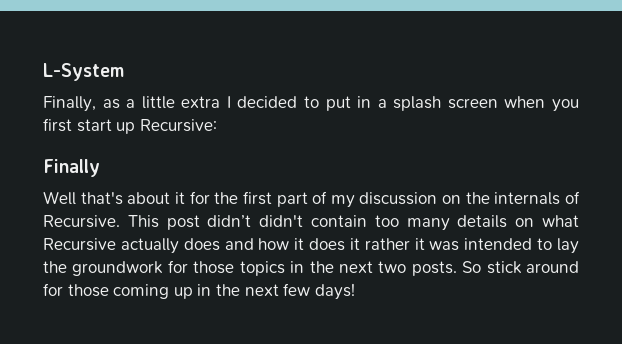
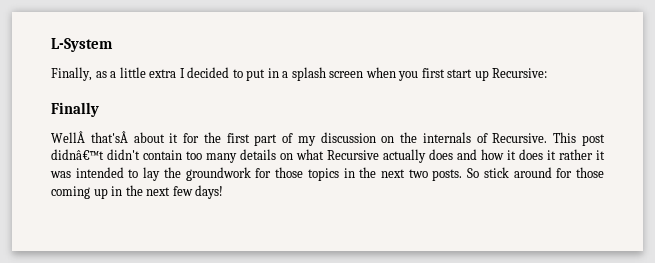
- Well that's about it for the first part of my discussion on the internals of Recursive.
+ WellÂ that'sÂ about it for the first part of my discussion on the internals of Recursive.
- This post didn’t didn't contain too many details on what Recursive actually does and how it does it rather it was intended to lay the groundwork for those topics in the next two posts.
+ This post didnâ€™t didn't contain too many details on what Recursive actually does and how it does it rather it was intended to lay the groundwork for those topics in the next two posts.

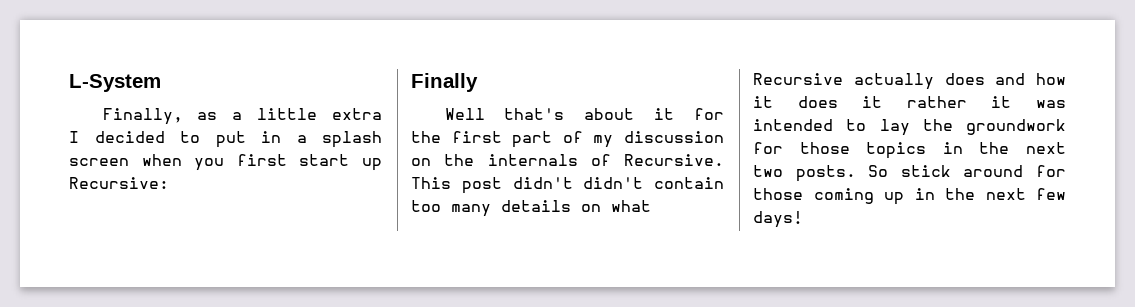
- WellÂ that'sÂ about it for the first part of my discussion on the internals of Recursive.
+ Well that's about it for the first part of my discussion on the internals of Recursive.
- This post didnâ€™t didn't contain too many details on what Recursive actually does and how it does it rather it was intended to lay the groundwork for those topics in the next two posts.
+ This post didn't didn't contain too many details on what Recursive actually does and how it does it rather it was intended to lay the groundwork for those topics in the next two posts.

